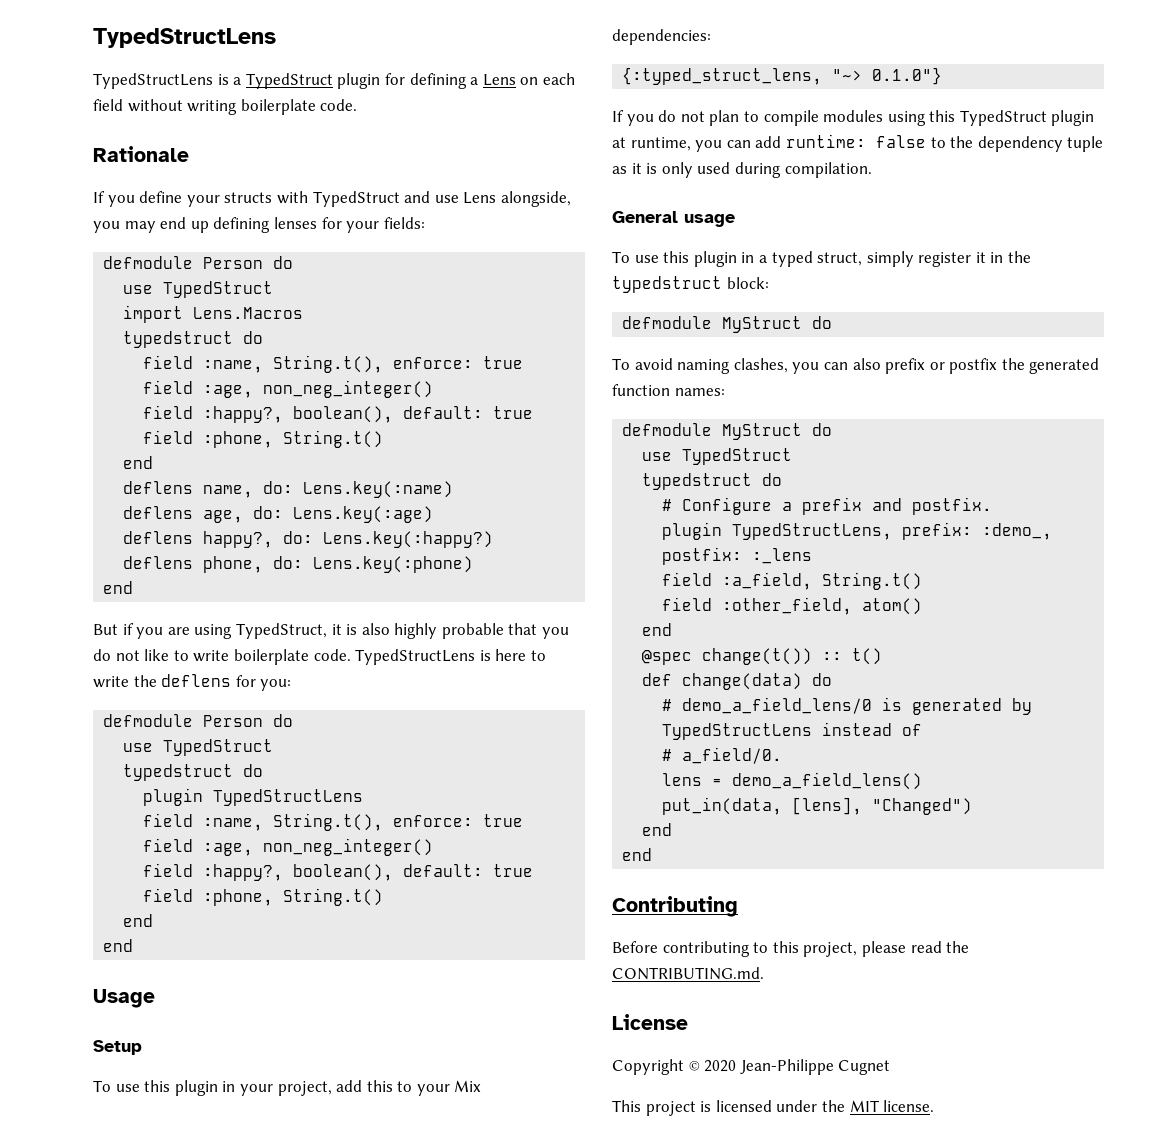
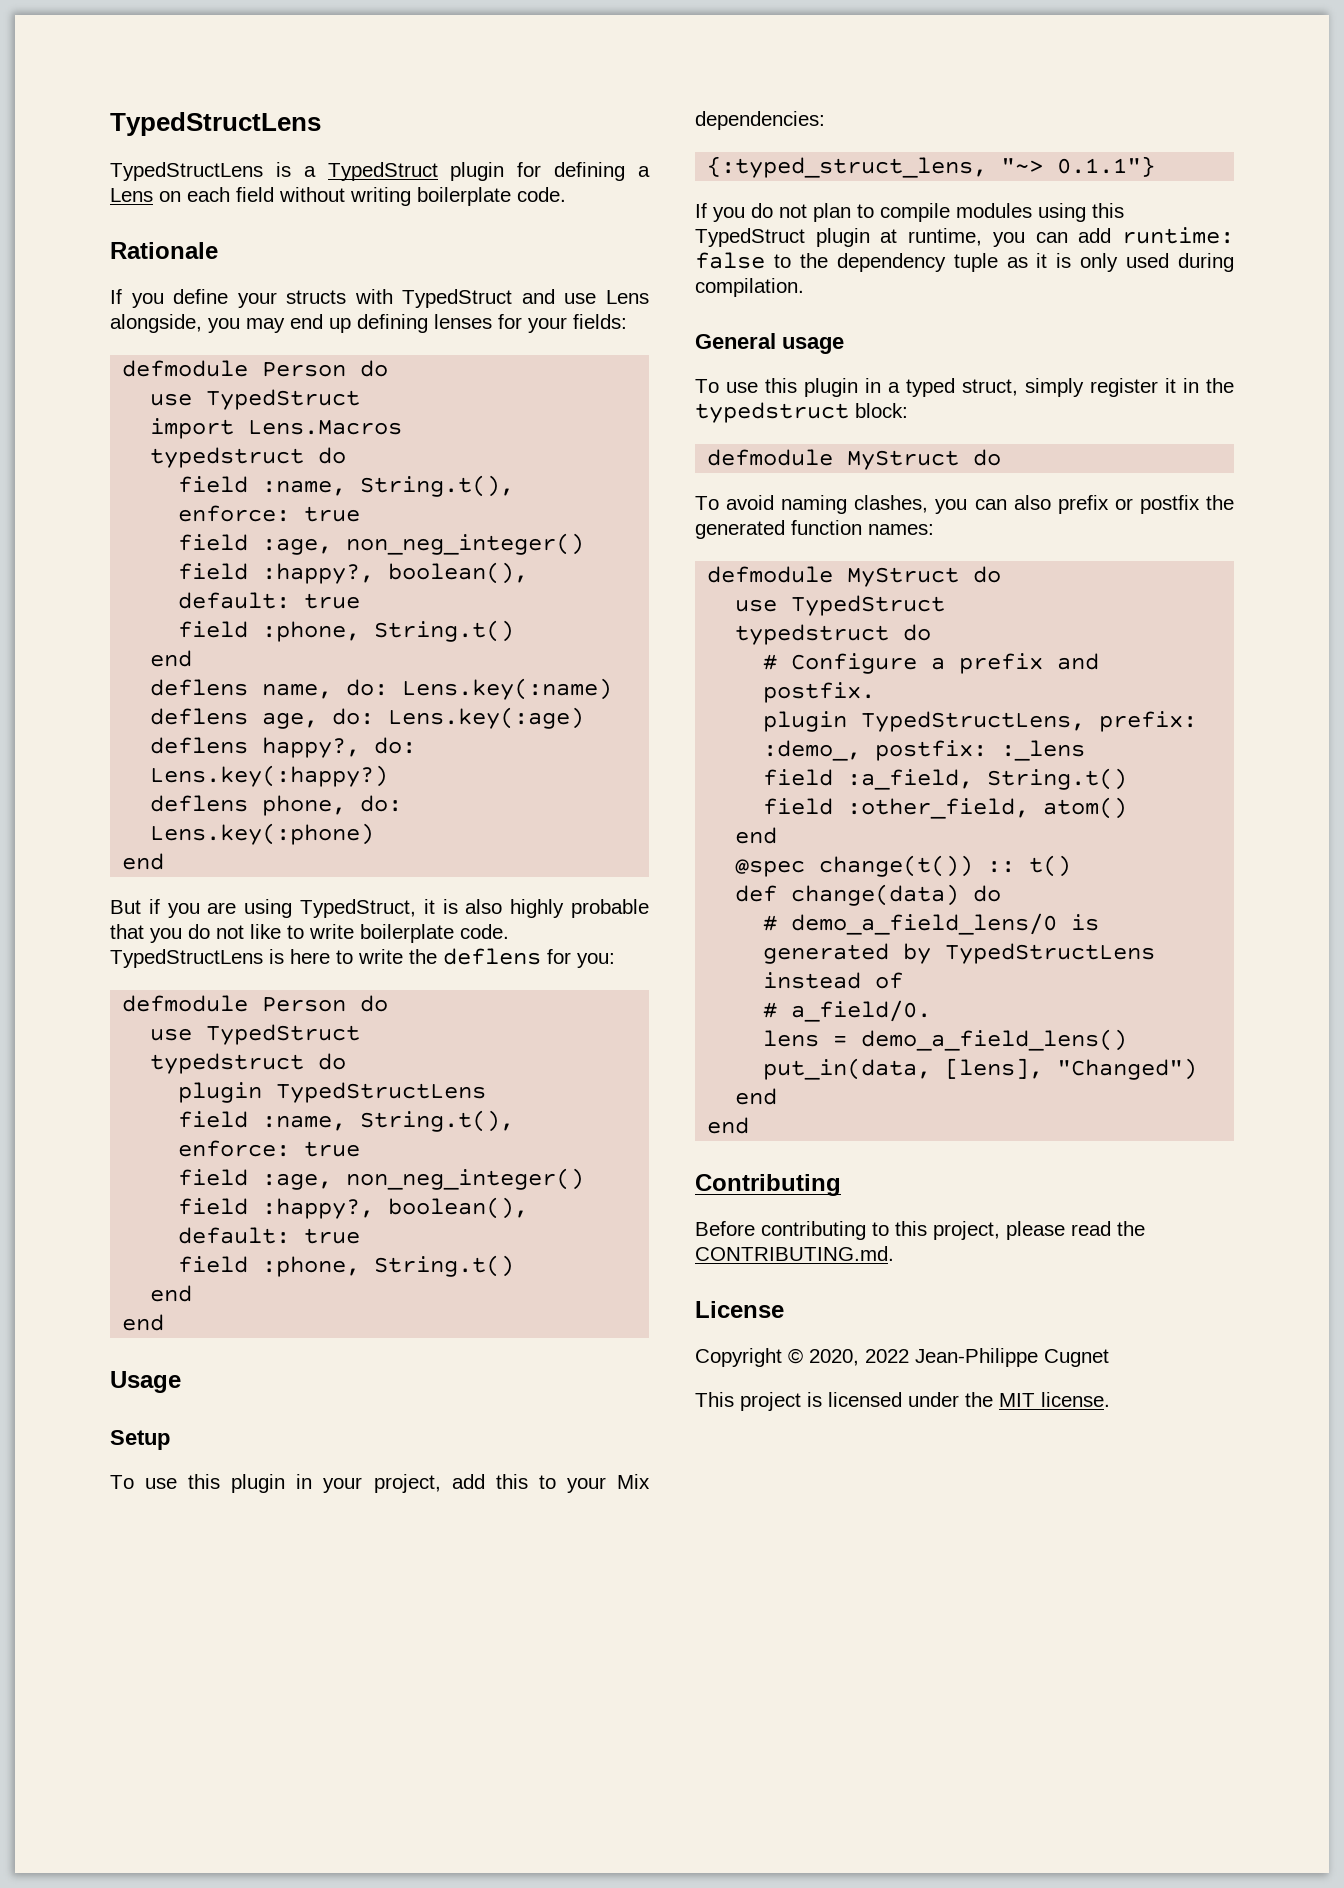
- {:typed_struct_lens, "~> 0.1.0"}
+ {:typed_struct_lens, "~> 0.1.1"}
- Copyright © 2020 Jean-Philippe Cugnet
+ Copyright © 2020, 2022 Jean-Philippe Cugnet

